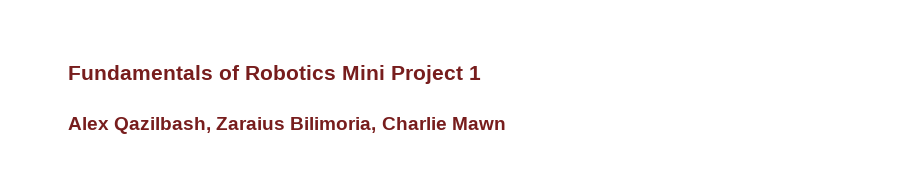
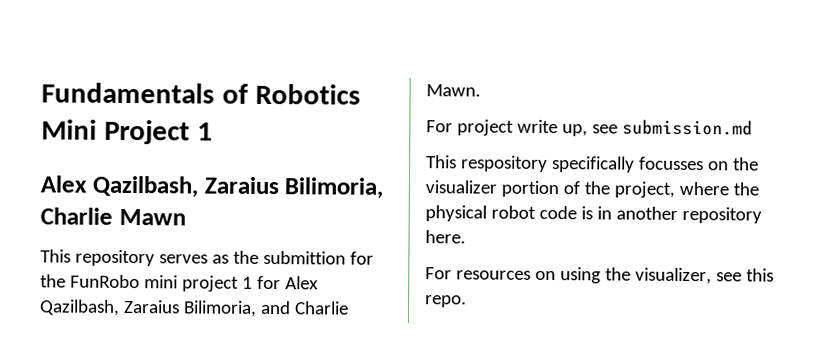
+ This repository serves as the submittion for the FunRobo mini project 1 for Alex Qazilbash, Zaraius Bilimoria, and Charlie Mawn.
+ For project write up, see submission.md
+ This respository specifically focusses on the visualizer portion of the project, where the physical robot code is in another repository here.
+ For resources on using the visualizer, see this repo.

